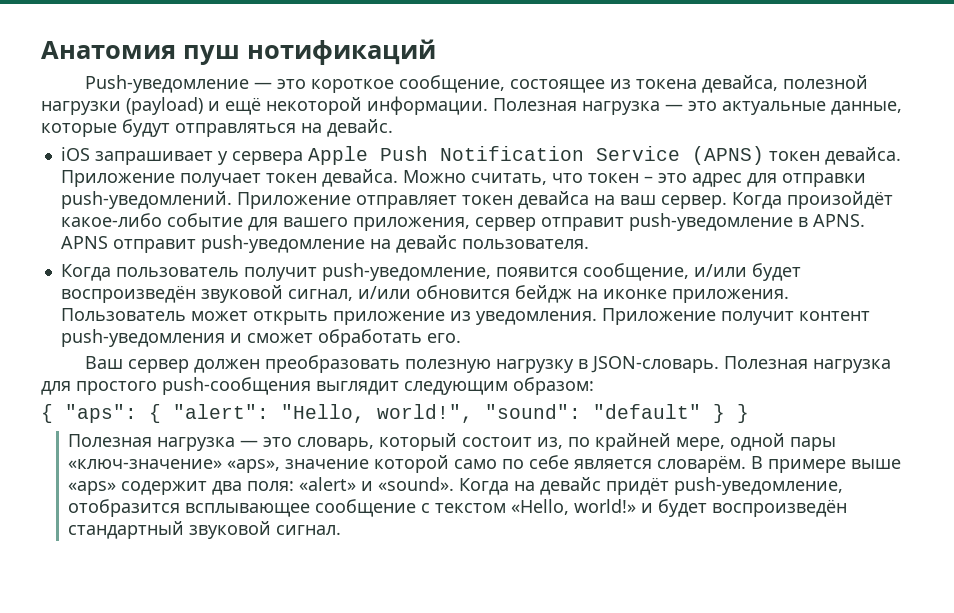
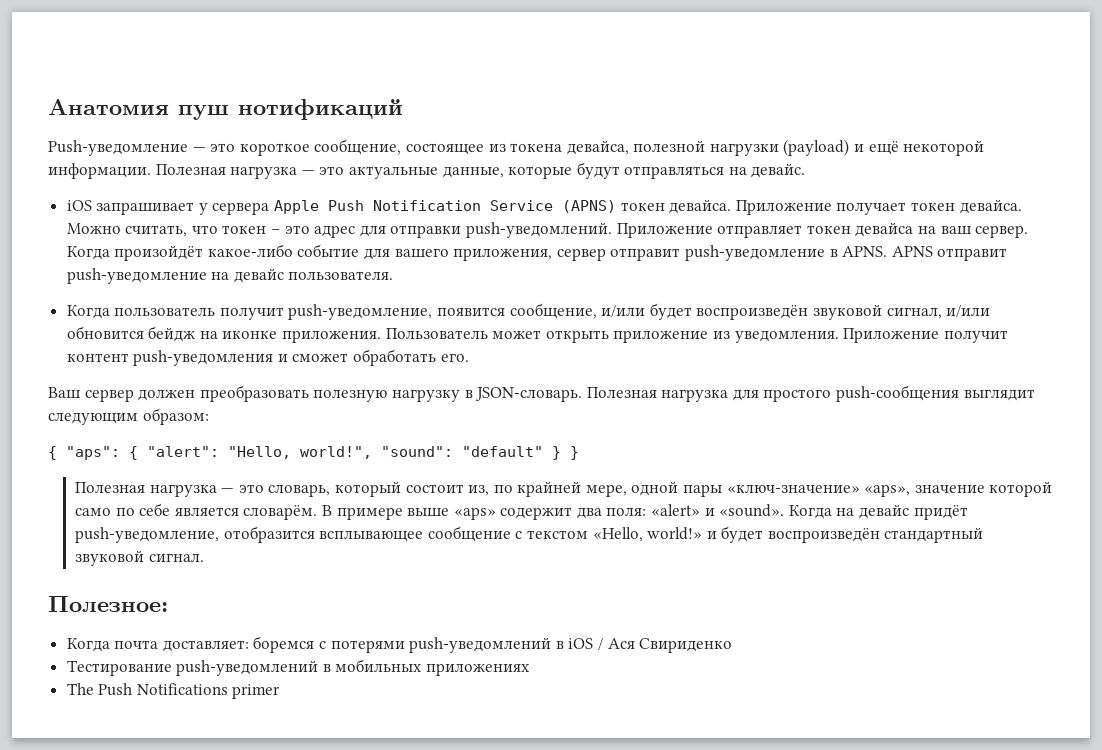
+ Полезное:
+ Когда почта доставляет: боремся с потерями push-уведомлений в iOS / Ася Свириденко
+ Тестирование push-уведомлений в мобильных приложениях
+ The Push Notifications primer

